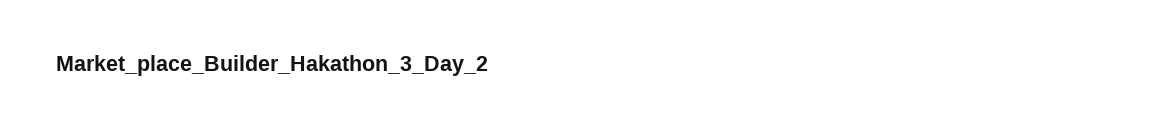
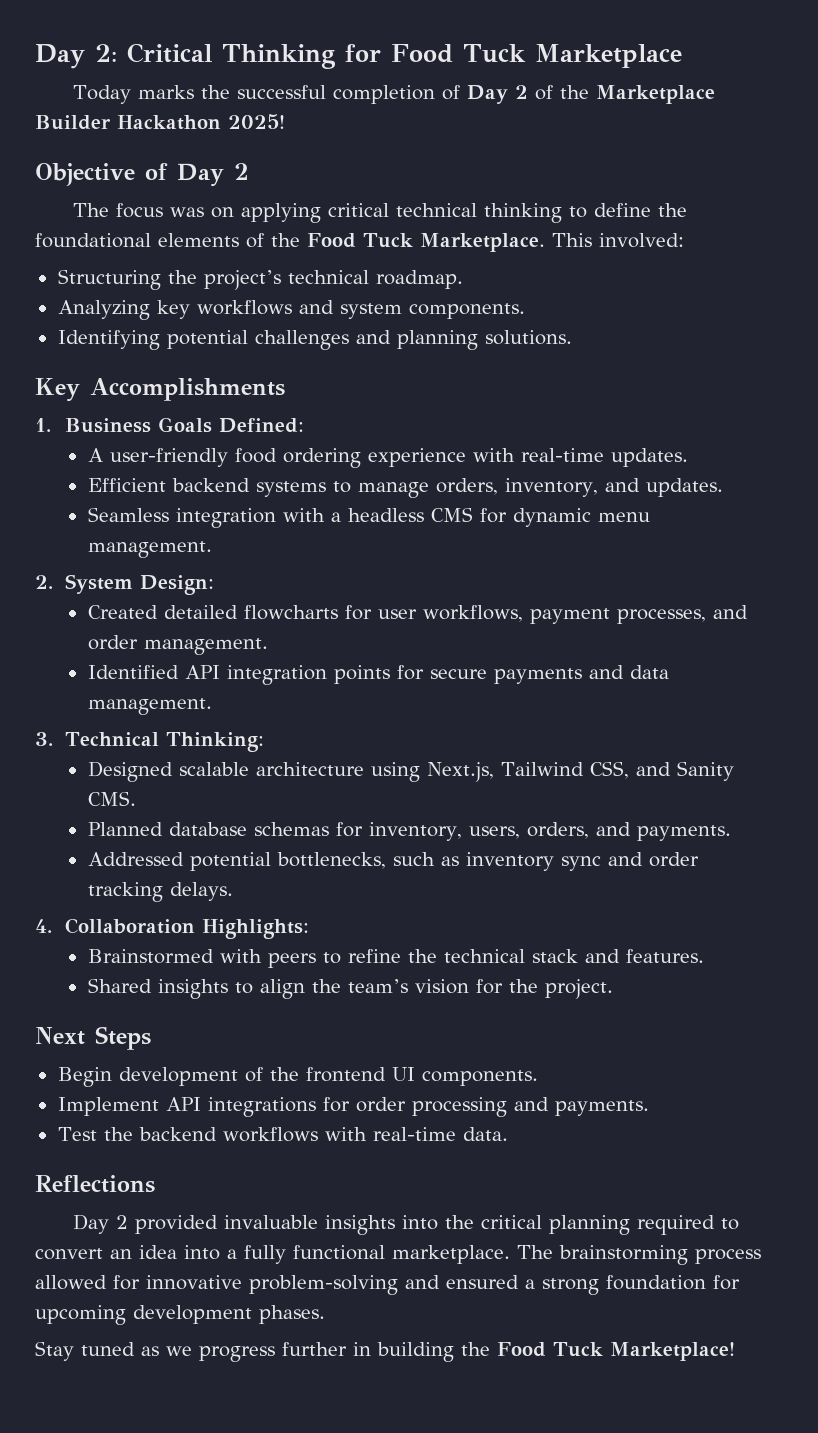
- Market_place_Builder_Hakathon_3_Day_2
+ Day 2: Critical Thinking for Food Tuck Marketplace
+ Today marks the successful completion of Day 2 of the Marketplace Builder Hackathon 2025!
+ Objective of Day 2
+ The focus was on applying critical technical thinking to define the foundational elements of the Food Tuck Marketplace. This involved:
+ Structuring the project’s technical roadmap.
+ Analyzing key workflows and system components.
+ Identifying potential challenges and planning solutions.
+ Key Accomplishments
+ 1. Business Goals Defined:
+ A user-friendly food ordering experience with real-time updates.
+ Efficient backend systems to manage orders, inventory, and updates.
+ Seamless integration with a headless CMS for dynamic menu management.
+ 2. System Design:
+ Created detailed flowcharts for user workflows, payment processes, and order management.
+ Identified API integration points for secure payments and data management.
+ 3. Technical Thinking:
+ Designed scalable architecture using Next.js, Tailwind CSS, and Sanity CMS.
+ Planned database schemas for inventory, users, orders, and payments.
+ Addressed potential bottlenecks, such as inventory sync and order tracking delays.
+ 4. Collaboration Highlights:
+ Brainstormed with peers to refine the technical stack and features.
+ Shared insights to align the team’s vision for the project.
+ Next Steps
+ Begin development of the frontend UI components.
+ Implement API integrations for order processing and payments.
+ Test the backend workflows with real-time data.
+ Reflections
+ Day 2 provided invaluable insights into the critical planning required to convert an idea into a fully functional marketplace. The brainstorming process allowed for innovative problem-solving and ensured a strong foundation for upcoming development phases.
+ Stay tuned as we progress further in building the Food Tuck Marketplace!

